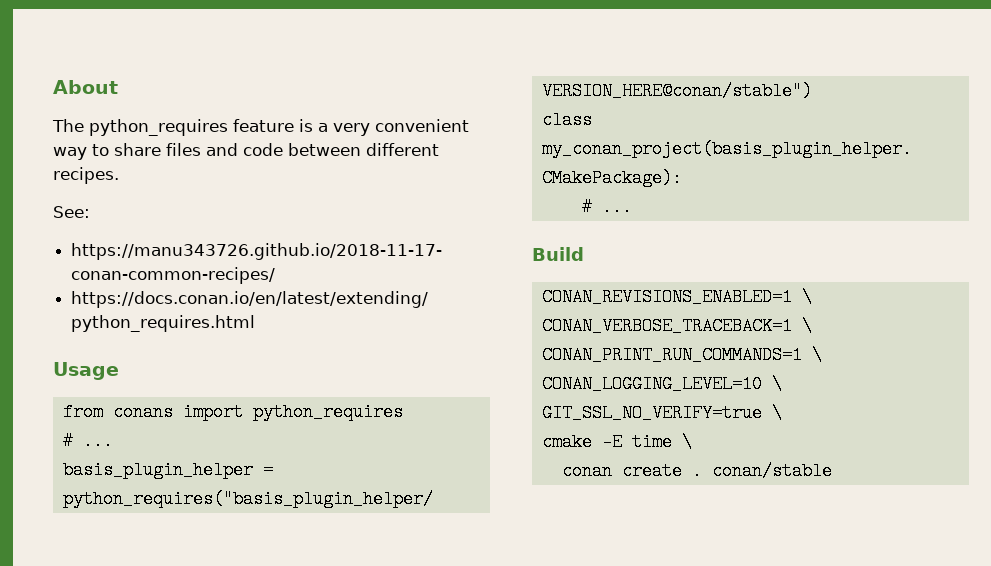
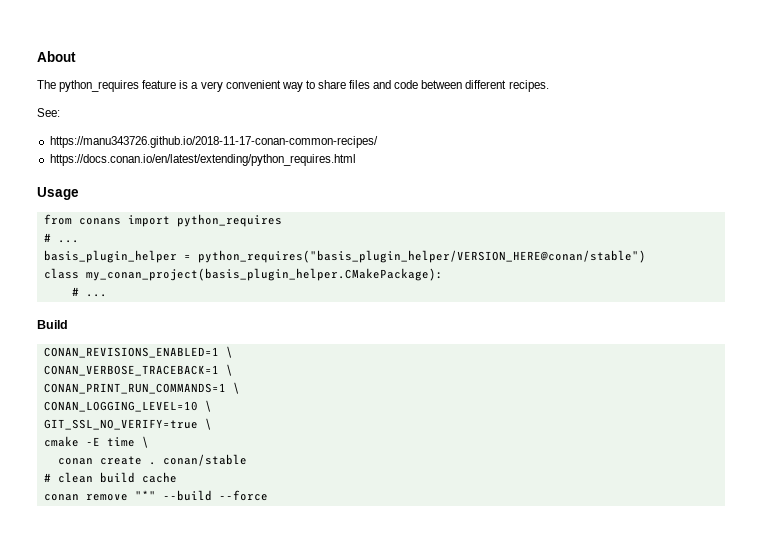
+ # clean build cache
+ conan remove "*" --build --force

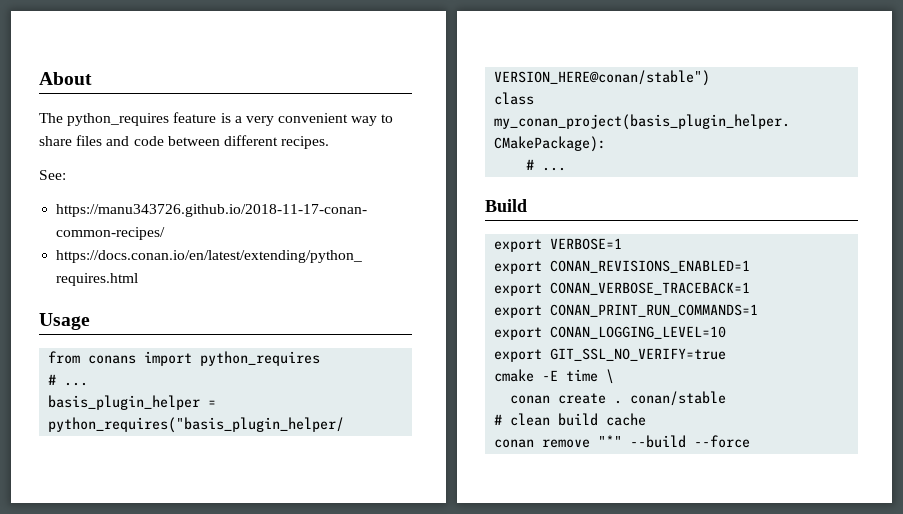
- CONAN_REVISIONS_ENABLED=1 \
- CONAN_VERBOSE_TRACEBACK=1 \
- CONAN_PRINT_RUN_COMMANDS=1 \
- CONAN_LOGGING_LEVEL=10 \
- GIT_SSL_NO_VERIFY=true \
+ export VERBOSE=1
+ export CONAN_REVISIONS_ENABLED=1
+ export CONAN_VERBOSE_TRACEBACK=1
+ export CONAN_PRINT_RUN_COMMANDS=1
+ export CONAN_LOGGING_LEVEL=10
+ export GIT_SSL_NO_VERIFY=true

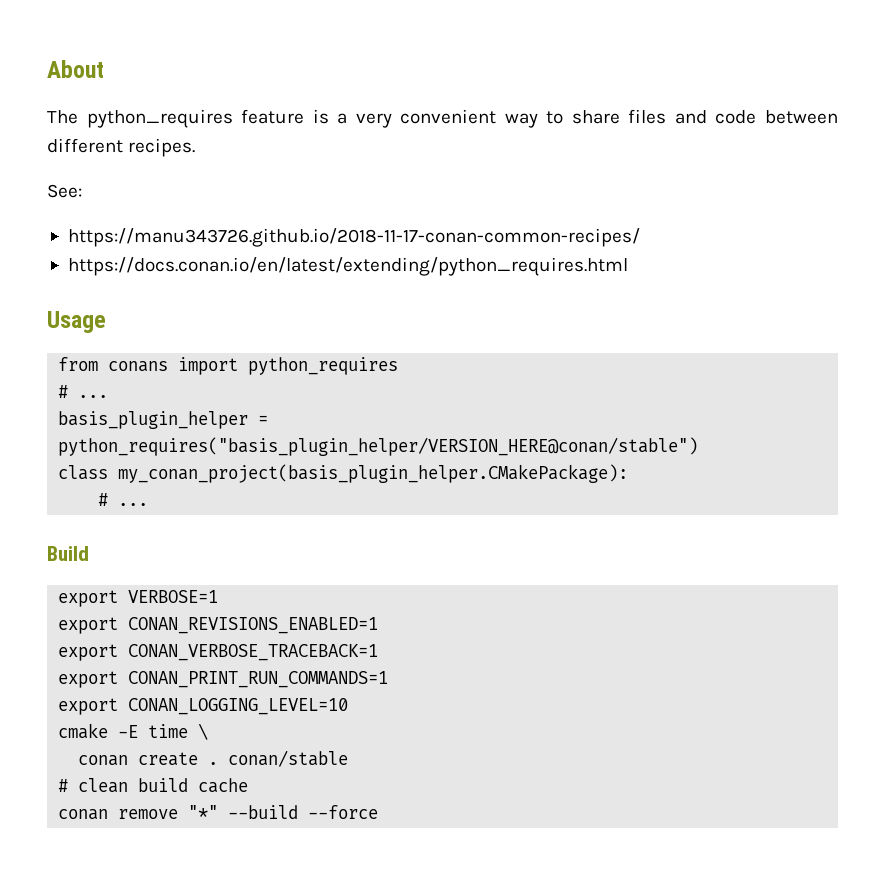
- export GIT_SSL_NO_VERIFY=true

